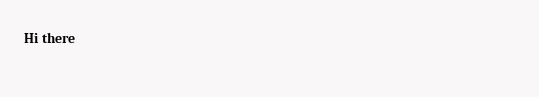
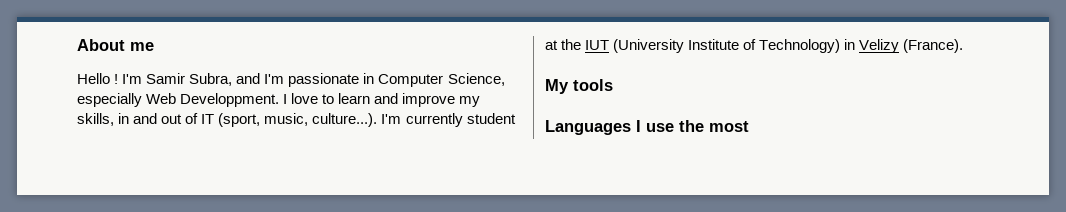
- Hi there
+ About me
+ Hello ! I'm Samir Subra, and I'm passionate in Computer Science, especially Web Developpment. I love to learn and improve my skills, in and out of IT (sport, music, culture...). I'm currently student at the IUT (University Institute of Technology) in Velizy (France).
+ My tools
+ Languages I use the most

